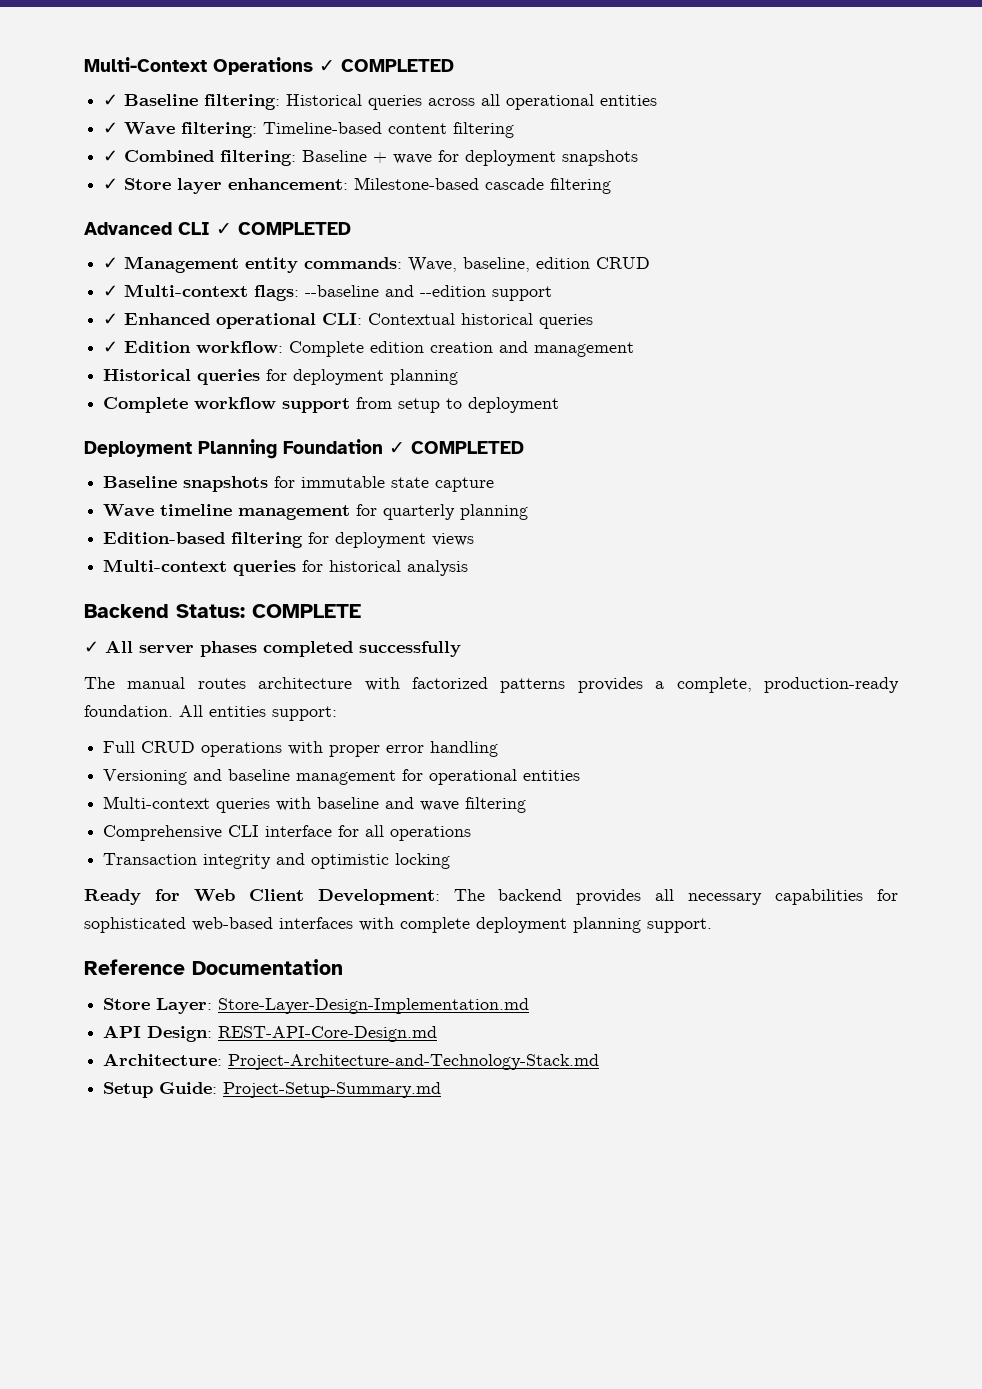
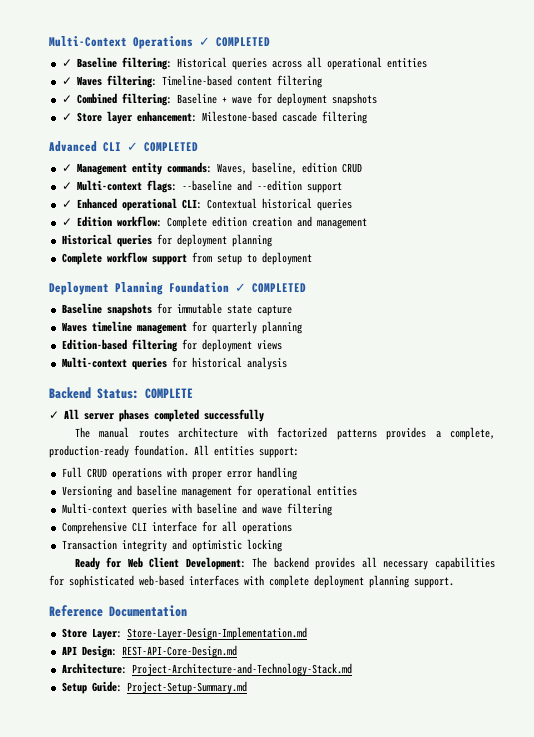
- ✓ Wave filtering: Timeline-based content filtering
+ ✓ Waves filtering: Timeline-based content filtering
- ✓ Management entity commands: Wave, baseline, edition CRUD
+ ✓ Management entity commands: Waves, baseline, edition CRUD
- Wave timeline management for quarterly planning
+ Waves timeline management for quarterly planning

